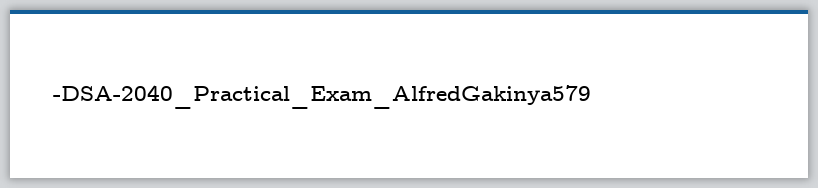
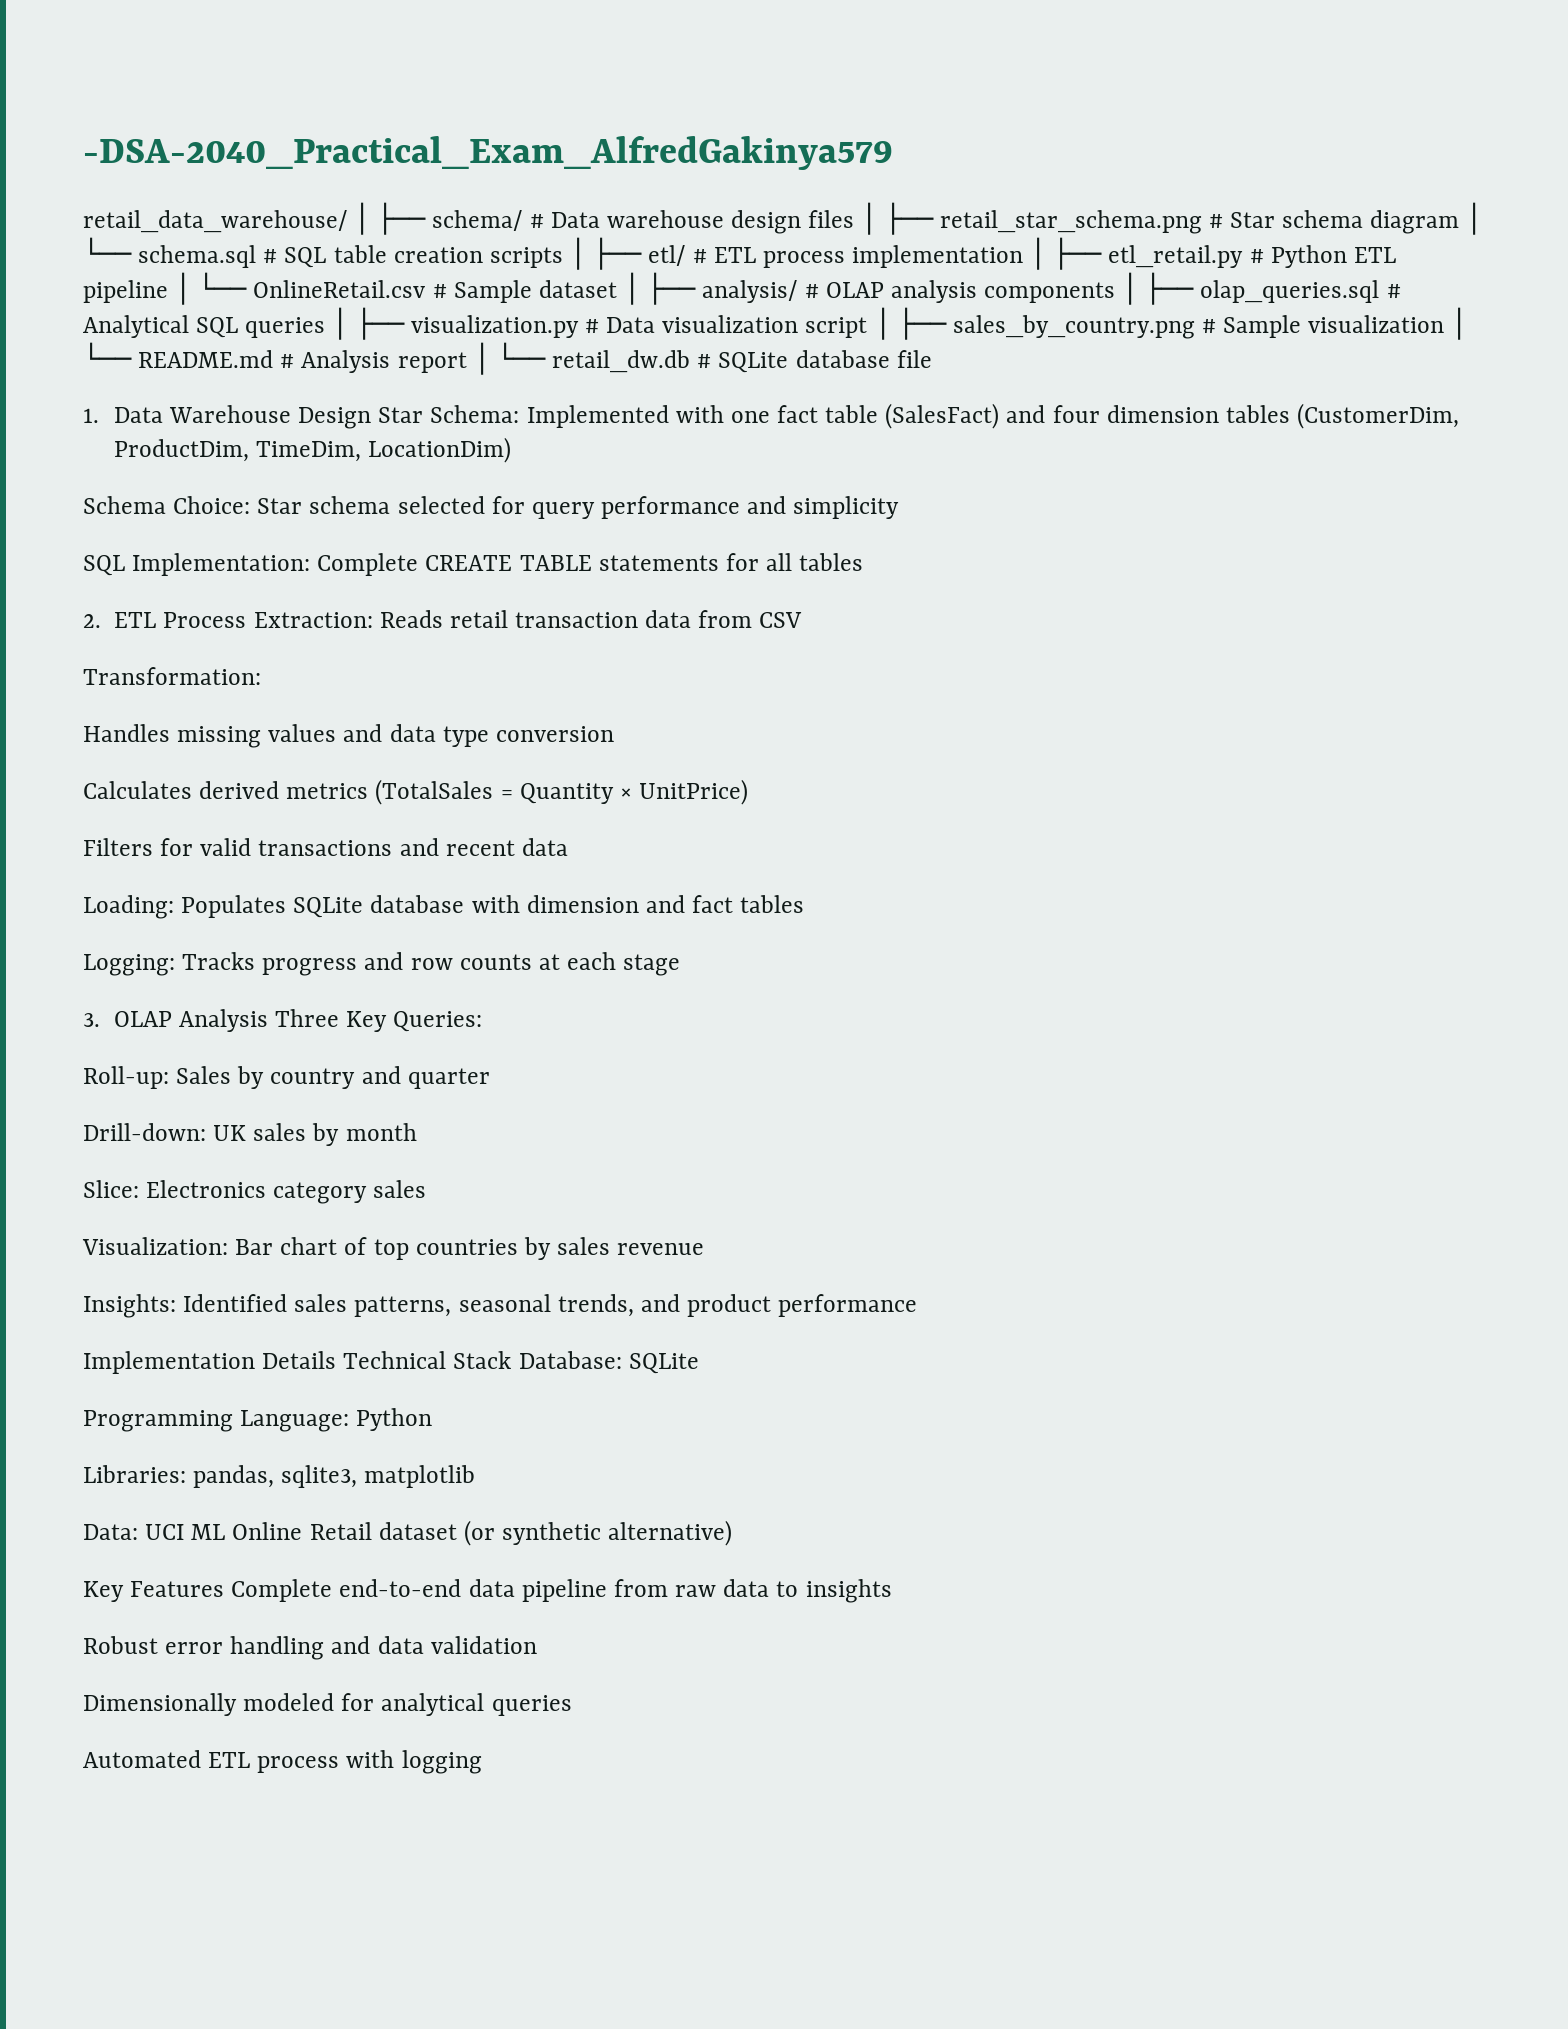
+ retail_data_warehouse/ │ ├── schema/ # Data warehouse design files │ ├── retail_star_schema.png # Star schema diagram │ └── schema.sql # SQL table creation scripts │ ├── etl/ # ETL process implementation │ ├── etl_retail.py # Python ETL pipeline │ └── OnlineRetail.csv # Sample dataset │ ├── analysis/ # OLAP analysis components │ ├── olap_queries.sql # Analytical SQL queries │ ├── visualization.py # Data visualization script │ ├── sales_by_country.png # Sample visualization │ └── README.md # Analysis report │ └── retail_dw.db # SQLite database file
+ 1. Data Warehouse Design Star Schema: Implemented with one fact table (SalesFact) and four dimension tables (CustomerDim, ProductDim, TimeDim, LocationDim)
+ Schema Choice: Star schema selected for query performance and simplicity
+ SQL Implementation: Complete CREATE TABLE statements for all tables
+ 2. ETL Process Extraction: Reads retail transaction data from CSV
+ Transformation:
+ Handles missing values and data type conversion
+ Calculates derived metrics (TotalSales = Quantity × UnitPrice)
+ Filters for valid transactions and recent data
+ Loading: Populates SQLite database with dimension and fact tables
+ Logging: Tracks progress and row counts at each stage
+ 3. OLAP Analysis Three Key Queries:
+ Roll-up: Sales by country and quarter
+ Drill-down: UK sales by month
+ Slice: Electronics category sales
+ Visualization: Bar chart of top countries by sales revenue
+ Insights: Identified sales patterns, seasonal trends, and product performance
+ Implementation Details Technical Stack Database: SQLite
+ Programming Language: Python
+ Libraries: pandas, sqlite3, matplotlib
+ Data: UCI ML Online Retail dataset (or synthetic alternative)
+ Key Features Complete end-to-end data pipeline from raw data to insights
+ Robust error handling and data validation
+ Dimensionally modeled for analytical queries
+ Automated ETL process with logging

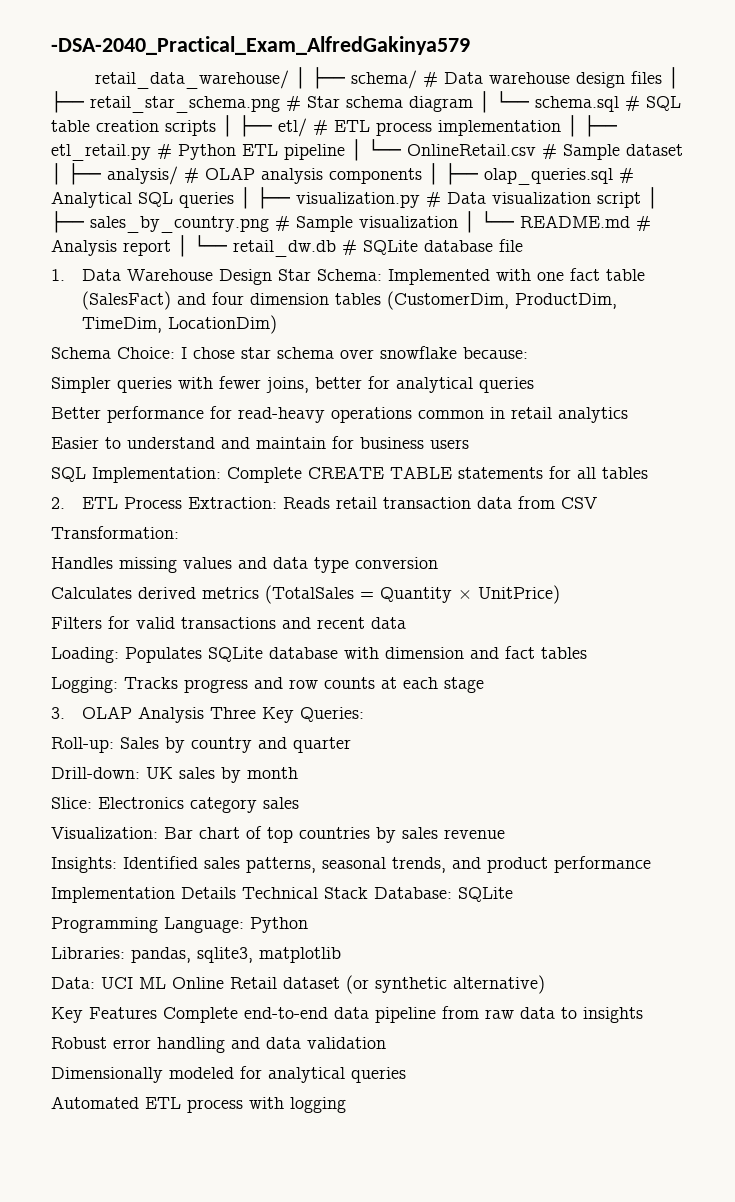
- Schema Choice: Star schema selected for query performance and simplicity
+ Schema Choice: I chose star schema over snowflake because:
+ Simpler queries with fewer joins, better for analytical queries
+ Better performance for read-heavy operations common in retail analytics
+ Easier to understand and maintain for business users

